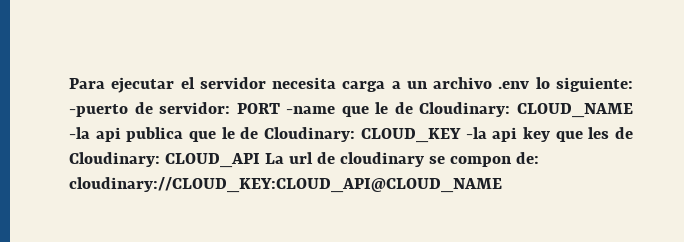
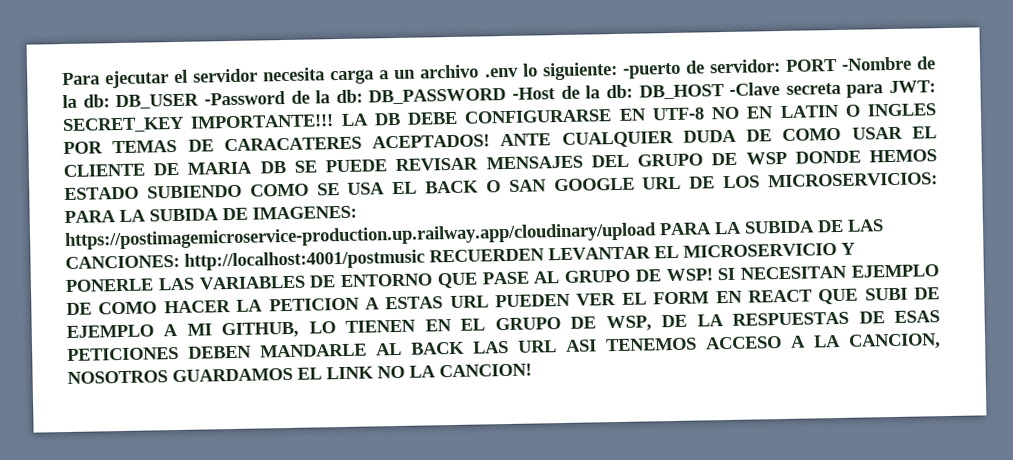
- Para ejecutar el servidor necesita carga a un archivo .env lo siguiente: -puerto de servidor: PORT -name que le de Cloudinary: CLOUD_NAME -la api publica que le de Cloudinary: CLOUD_KEY -la api key que les de Cloudinary: CLOUD_API La url de cloudinary se compon de: cloudinary://CLOUD_KEY:CLOUD_API@CLOUD_NAME
+ Para ejecutar el servidor necesita carga a un archivo .env lo siguiente: -puerto de servidor: PORT -Nombre de la db: DB_USER -Password de la db: DB_PASSWORD -Host de la db: DB_HOST -Clave secreta para JWT: SECRET_KEY IMPORTANTE!!! LA DB DEBE CONFIGURARSE EN UTF-8 NO EN LATIN O INGLES POR TEMAS DE CARACATERES ACEPTADOS! ANTE CUALQUIER DUDA DE COMO USAR EL CLIENTE DE MARIA DB SE PUEDE REVISAR MENSAJES DEL GRUPO DE WSP DONDE HEMOS ESTADO SUBIENDO COMO SE USA EL BACK O SAN GOOGLE URL DE LOS MICROSERVICIOS: PARA LA SUBIDA DE IMAGENES: https://postimagemicroservice-production.up.railway.app/cloudinary/upload PARA LA SUBIDA DE LAS CANCIONES: http://localhost:4001/postmusic RECUERDEN LEVANTAR EL MICROSERVICIO Y PONERLE LAS VARIABLES DE ENTORNO QUE PASE AL GRUPO DE WSP! SI NECESITAN EJEMPLO DE COMO HACER LA PETICION A ESTAS URL PUEDEN VER EL FORM EN REACT QUE SUBI DE EJEMPLO A MI GITHUB, LO TIENEN EN EL GRUPO DE WSP, DE LA RESPUESTAS DE ESAS PETICIONES DEBEN MANDARLE AL BACK LAS URL ASI TENEMOS ACCESO A LA CANCION, NOSOTROS GUARDAMOS EL LINK NO LA CANCION!

